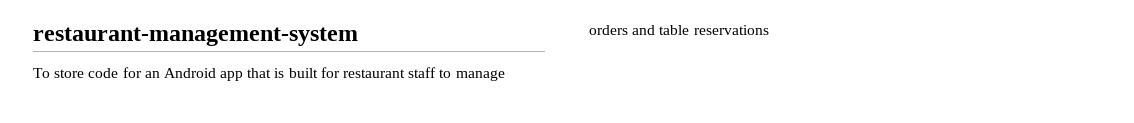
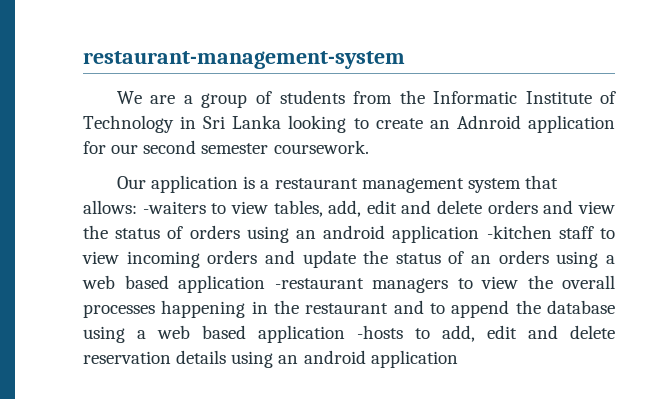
- To store code for an Android app that is built for restaurant staff to manage orders and table reservations
+ We are a group of students from the Informatic Institute of Technology in Sri Lanka looking to create an Adnroid application for our second semester coursework.
+ Our application is a restaurant management system that allows: -waiters to view tables, add, edit and delete orders and view the status of orders using an android application -kitchen staff to view incoming orders and update the status of an orders using a web based application -restaurant managers to view the overall processes happening in the restaurant and to append the database using a web based application -hosts to add, edit and delete reservation details using an android application

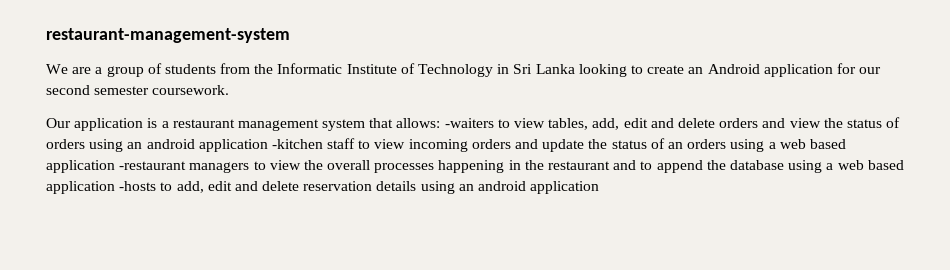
- We are a group of students from the Informatic Institute of Technology in Sri Lanka looking to create an Adnroid application for our second semester coursework.
+ We are a group of students from the Informatic Institute of Technology in Sri Lanka looking to create an Android application for our second semester coursework.

